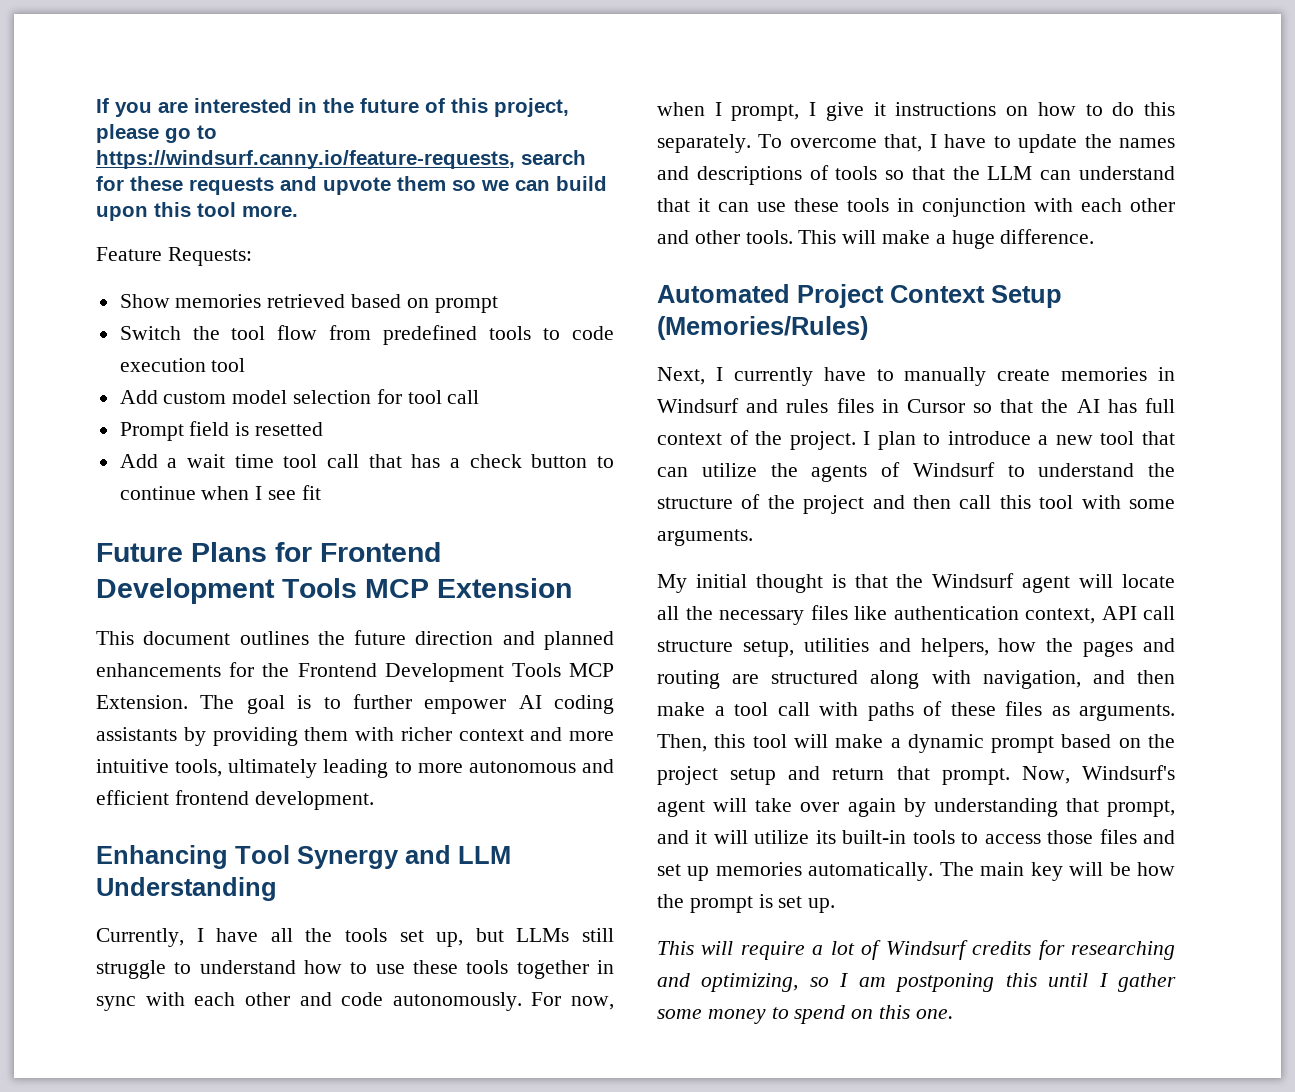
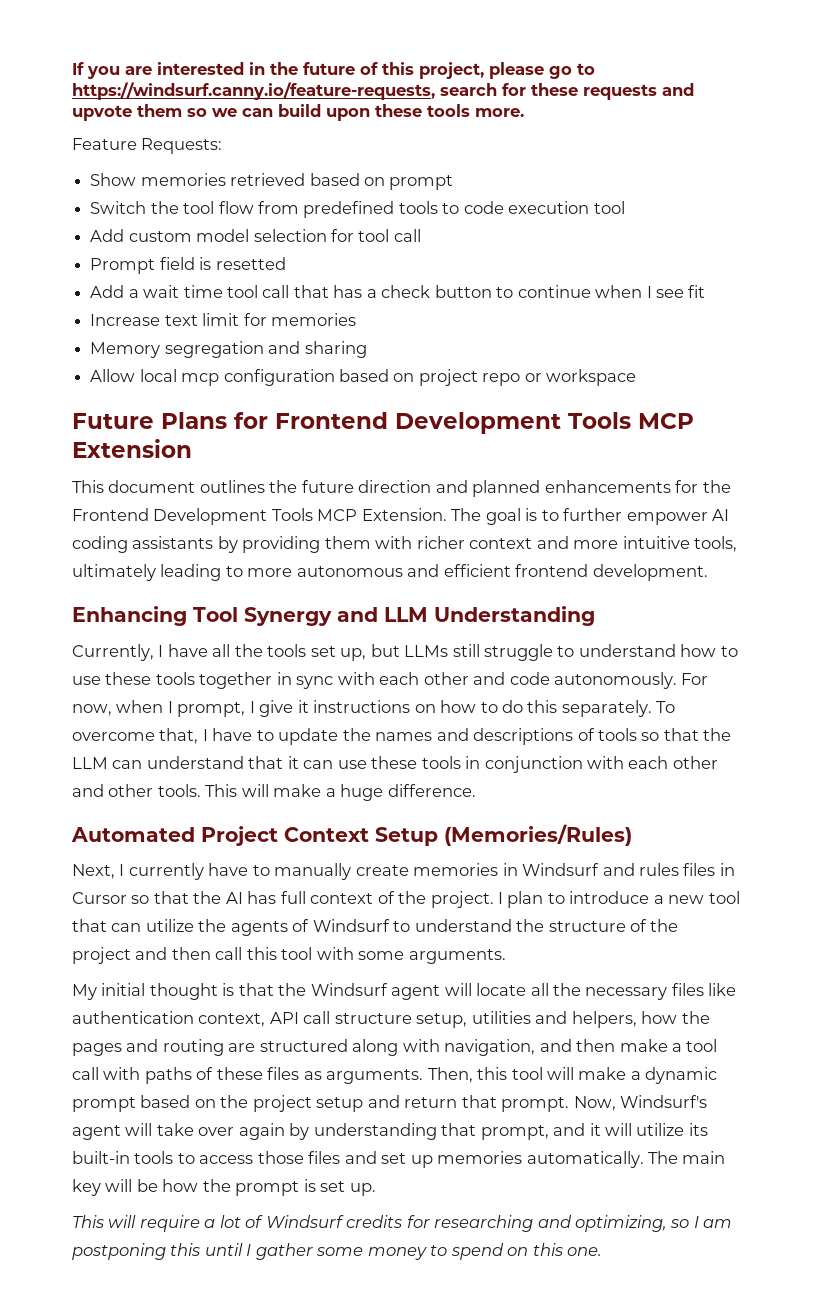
- If you are interested in the future of this project, please go to https://windsurf.canny.io/feature-requests, search for these requests and upvote them so we can build upon this tool more.
+ If you are interested in the future of this project, please go to https://windsurf.canny.io/feature-requests, search for these requests and upvote them so we can build upon these tools more.
+ Increase text limit for memories
+ Memory segregation and sharing
+ Allow local mcp configuration based on project repo or workspace

